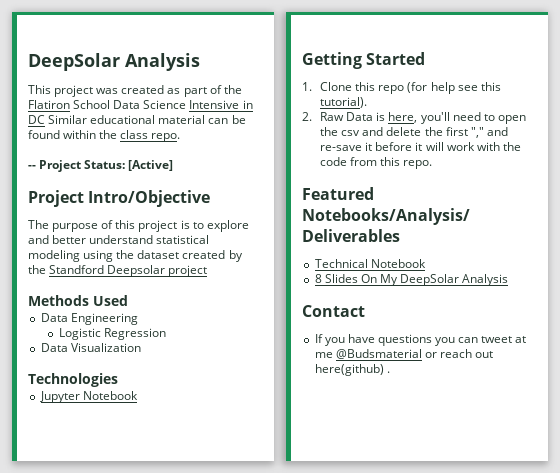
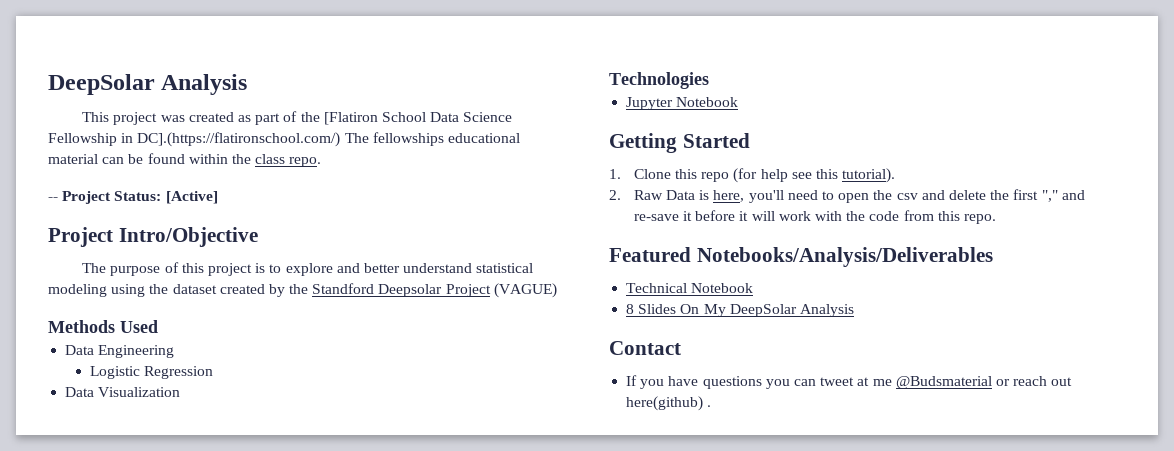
- This project was created as part of the Flatiron School Data Science Intensive in DC Similar educational material can be found within the class repo.
+ This project was created as part of the [Flatiron School Data Science Fellowship in DC].(https://flatironschool.com/) The fellowships educational material can be found within the class repo.
- The purpose of this project is to explore and better understand statistical modeling using the dataset created by the Standford Deepsolar project
+ The purpose of this project is to explore and better understand statistical modeling using the dataset created by the Standford Deepsolar Project (VAGUE)

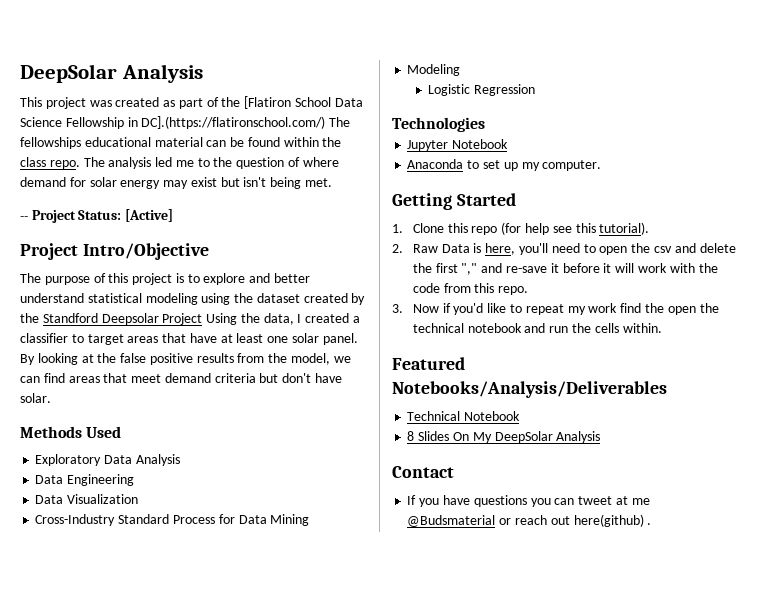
+ The analysis led me to the question of where demand for solar energy may exist but isn't being met.
- The purpose of this project is to explore and better understand statistical modeling using the dataset created by the Standford Deepsolar Project (VAGUE)
+ The purpose of this project is to explore and better understand statistical modeling using the dataset created by the Standford Deepsolar Project Using the data, I created a classifier to target areas that have at least one solar panel. By looking at the false positive results from the model, we can find areas that meet demand criteria but don't have solar.
+ Exploratory Data Analysis
+ Data Visualization
+ Cross-Industry Standard Process for Data Mining
+ Modeling
- Data Visualization
+ Anaconda to set up my computer.
+ 3. Now if you'd like to repeat my work find the open the technical notebook and run the cells within.

